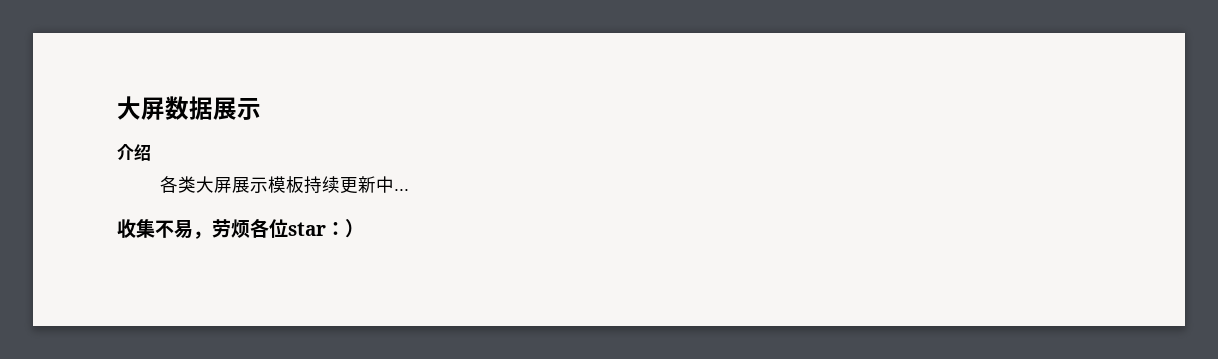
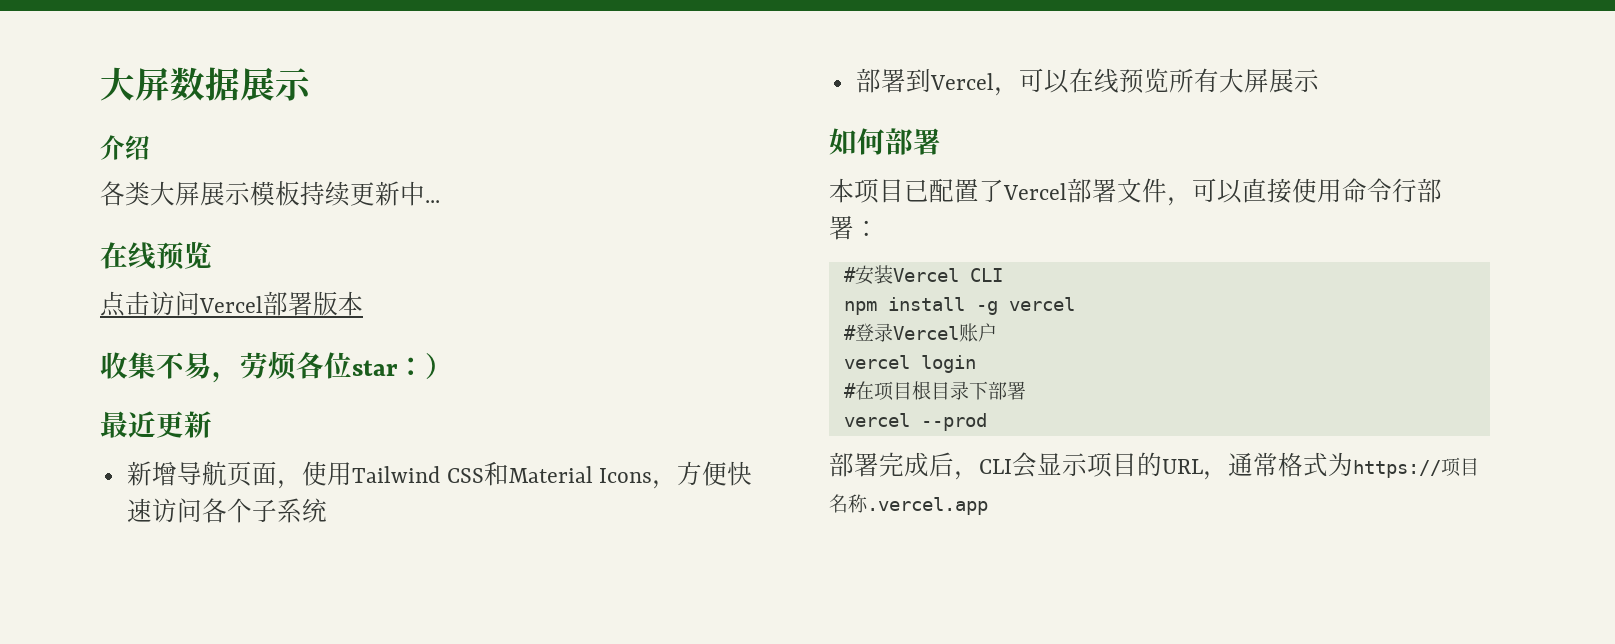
  各类大屏展示模板持续更新中...
+ 在线预览
+ 点击访问Vercel部署版本
+ 最近更新
+ 新增导航页面，使用Tailwind CSS和Material Icons，方便快速访问各个子系统
+ 部署到Vercel，可以在线预览所有大屏展示
+ 如何部署
+ 本项目已配置了Vercel部署文件，可以直接使用命令行部署：
+ #安装Vercel CLI
+ npm install -g vercel
+ #登录Vercel账户
+ vercel login
+ #在项目根目录下部署
+ vercel --prod
+ 部署完成后，CLI会显示项目的URL，通常格式为https://项目名称.vercel.app

